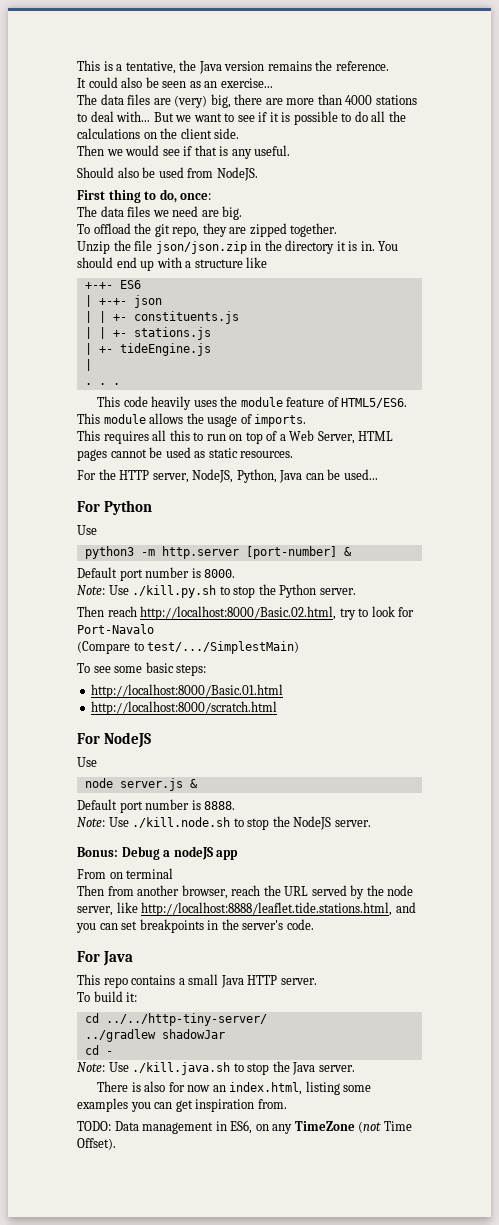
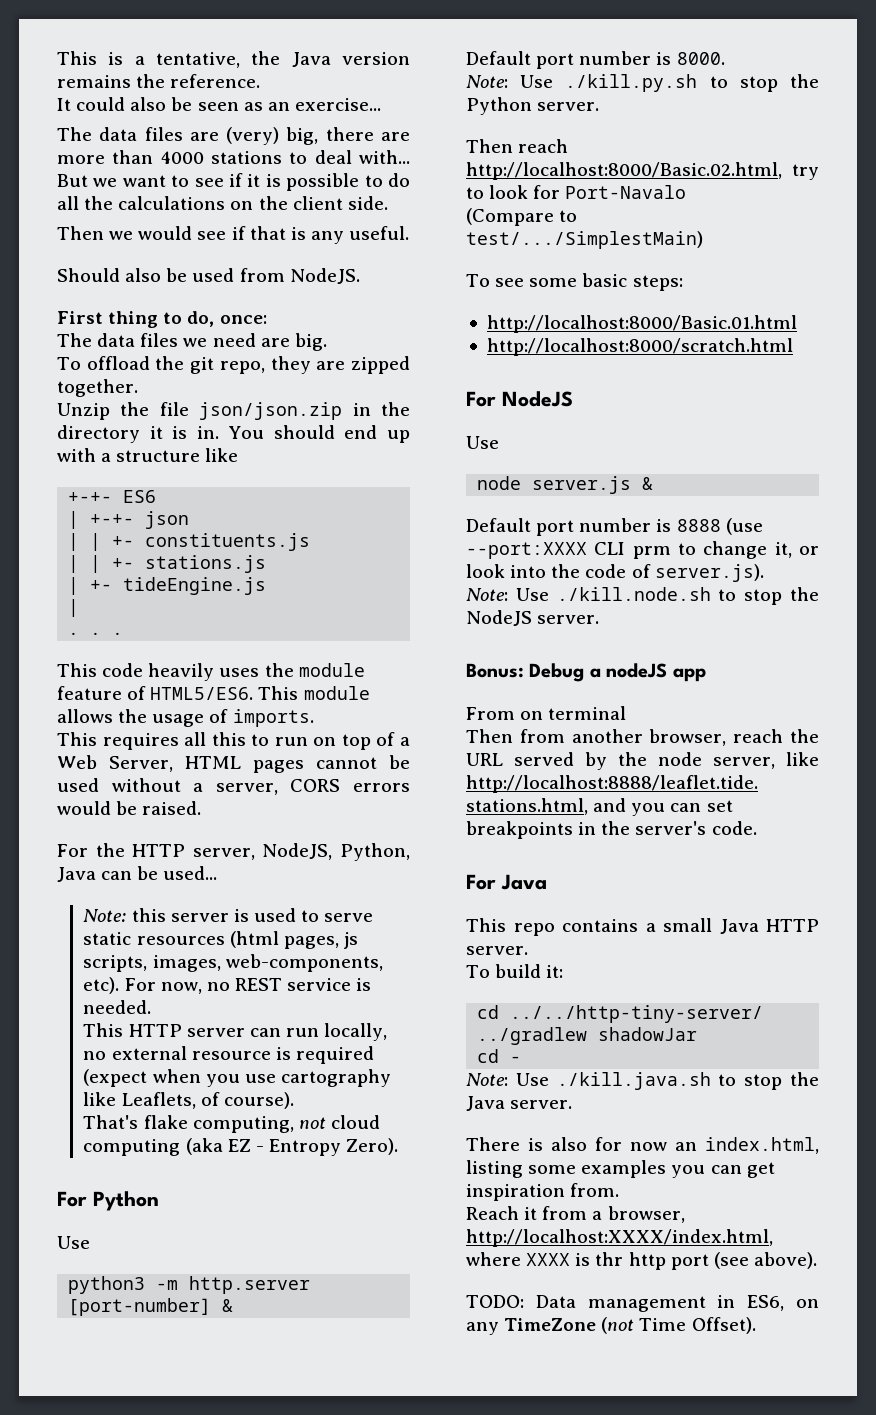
- This requires all this to run on top of a Web Server, HTML pages cannot be used as static resources.
+ This requires all this to run on top of a Web Server, HTML pages cannot be used without a server, CORS errors would be raised.
+ Note: this server is used to serve static resources (html pages, js scripts, images, web-components, etc). For now, no REST service is needed.
+ This HTTP server can run locally, no external resource is required (expect when you use cartography like Leaflets, of course).
+ That's flake computing, not cloud computing (aka EZ - Entropy Zero).
- Default port number is 8888.
+ Default port number is 8888 (use --port:XXXX CLI prm to change it, or look into the code of server.js).
+ Reach it from a browser, http://localhost:XXXX/index.html, where XXXX is thr http port (see above).

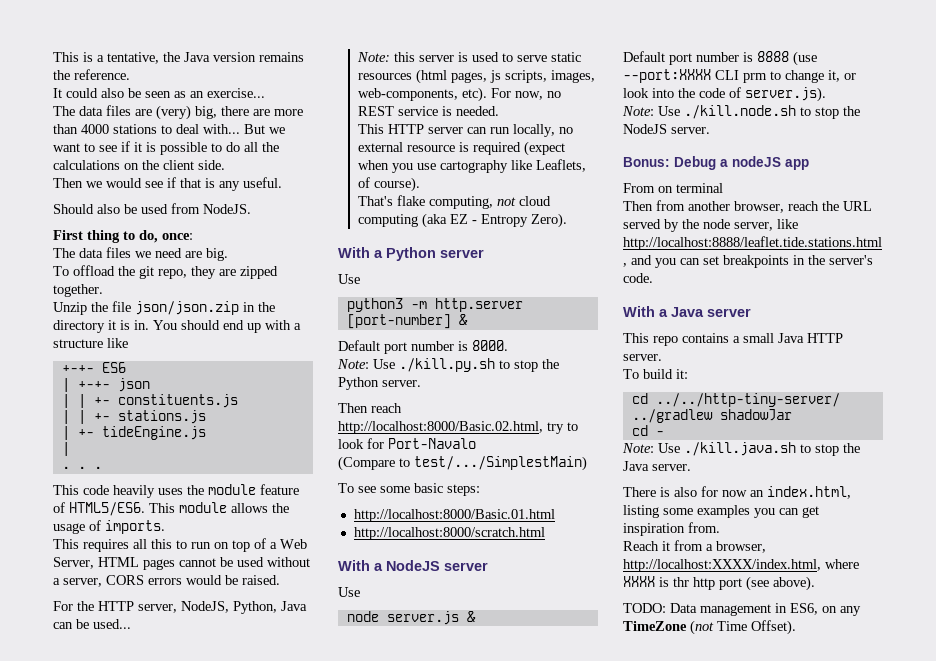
- For Python
+ With a Python server
- For NodeJS
+ With a NodeJS server
- For Java
+ With a Java server

